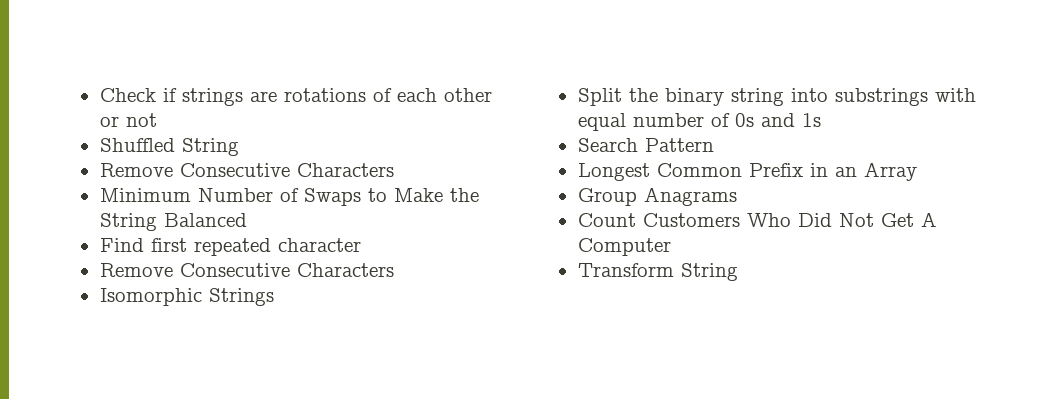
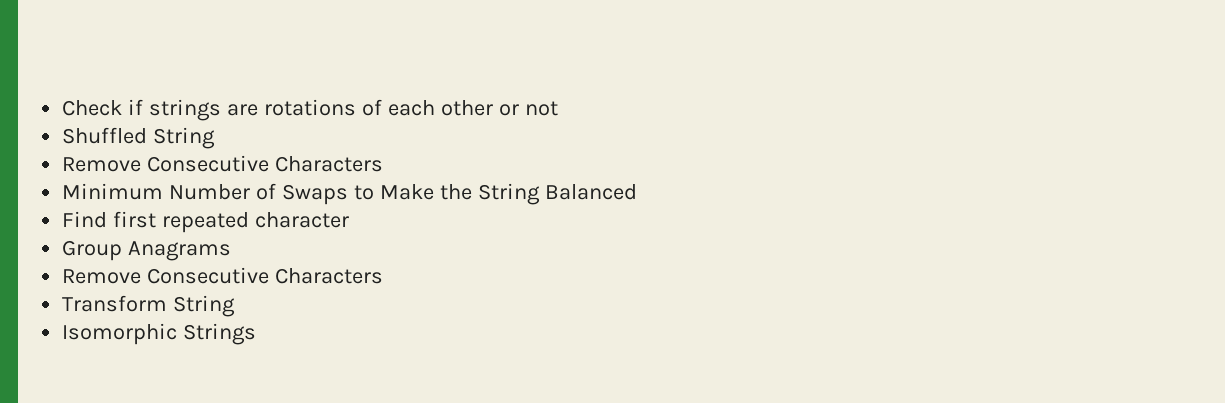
  Find first repeated character
+ Group Anagrams
  Remove Consecutive Characters
+ Transform String
- Split the binary string into substrings with equal number of 0s and 1s
- Search Pattern
- Longest Common Prefix in an Array
- Group Anagrams
- Count Customers Who Did Not Get A Computer
- Transform String

